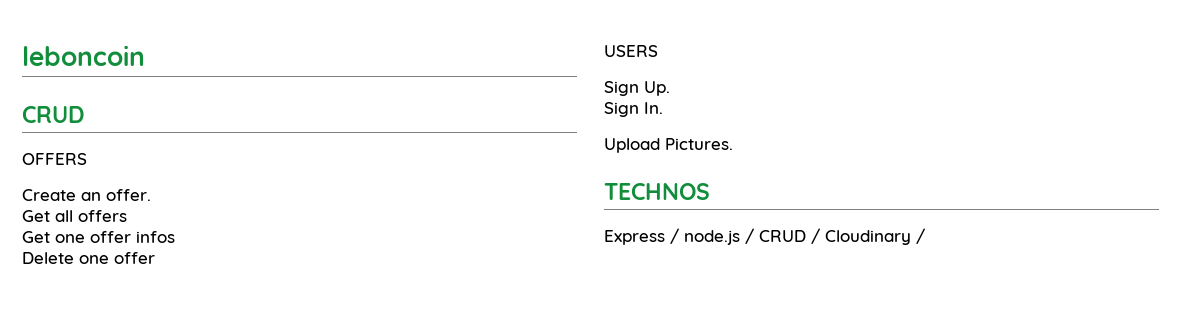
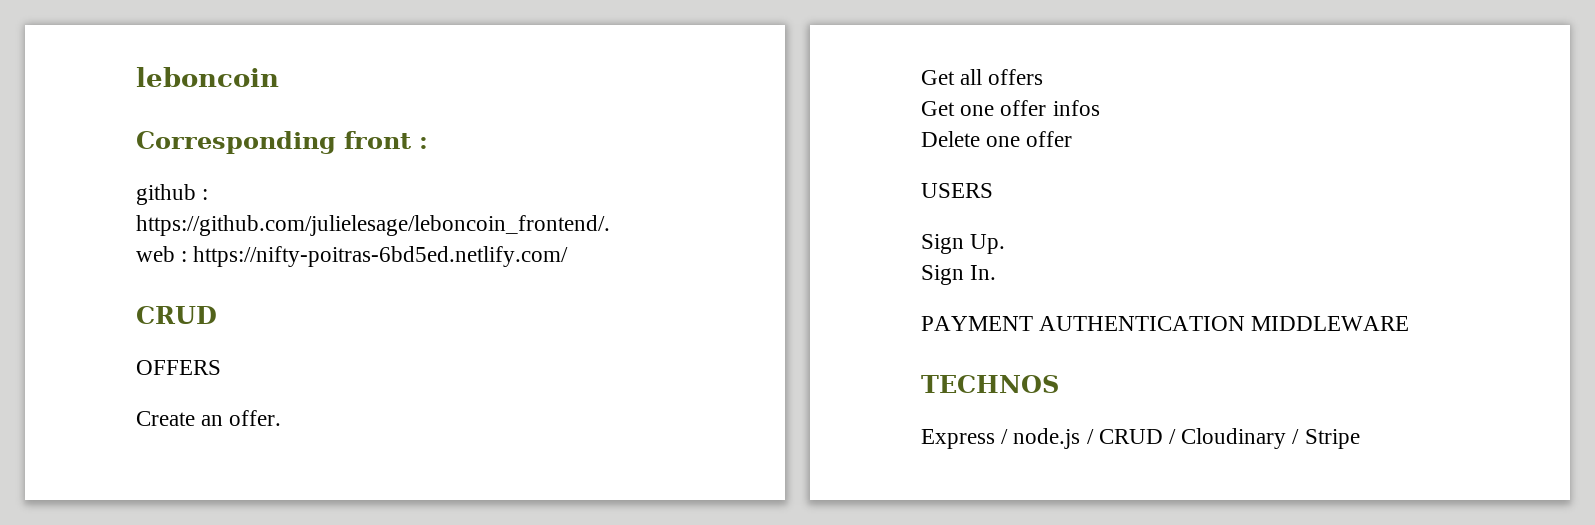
+ Corresponding front :
+ github : https://github.com/julielesage/leboncoin_frontend/.
+ web : https://nifty-poitras-6bd5ed.netlify.com/
- Upload Pictures.
+ PAYMENT AUTHENTICATION MIDDLEWARE
- Express / node.js / CRUD / Cloudinary /
+ Express / node.js / CRUD / Cloudinary / Stripe

